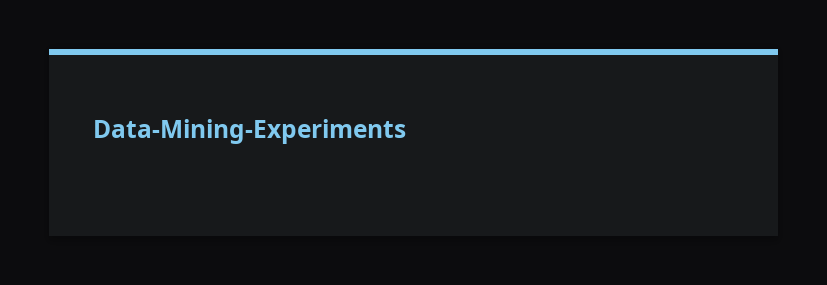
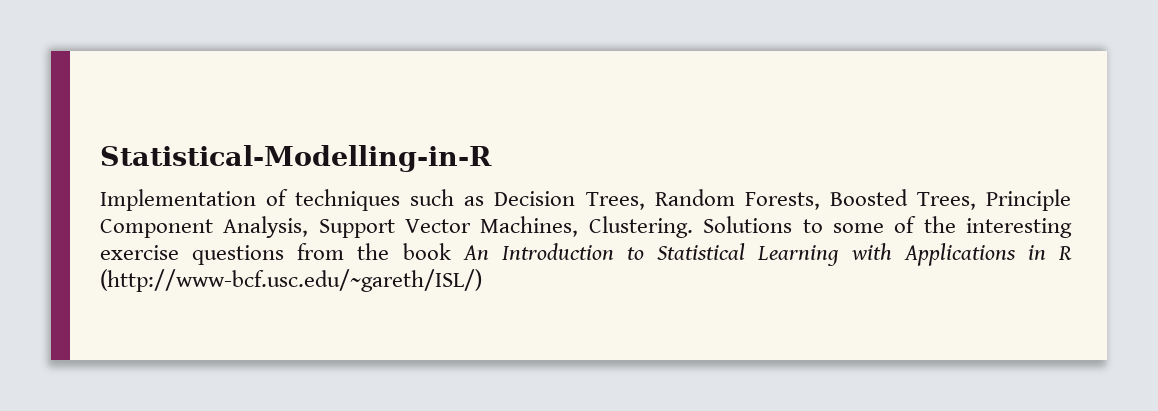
- Data-Mining-Experiments
+ Statistical-Modelling-in-R
+ Implementation of techniques such as Decision Trees, Random Forests, Boosted Trees, Principle Component Analysis, Support Vector Machines, Clustering. Solutions to some of the interesting exercise questions from the book An Introduction to Statistical Learning with Applications in R (http://www-bcf.usc.edu/~gareth/ISL/)

